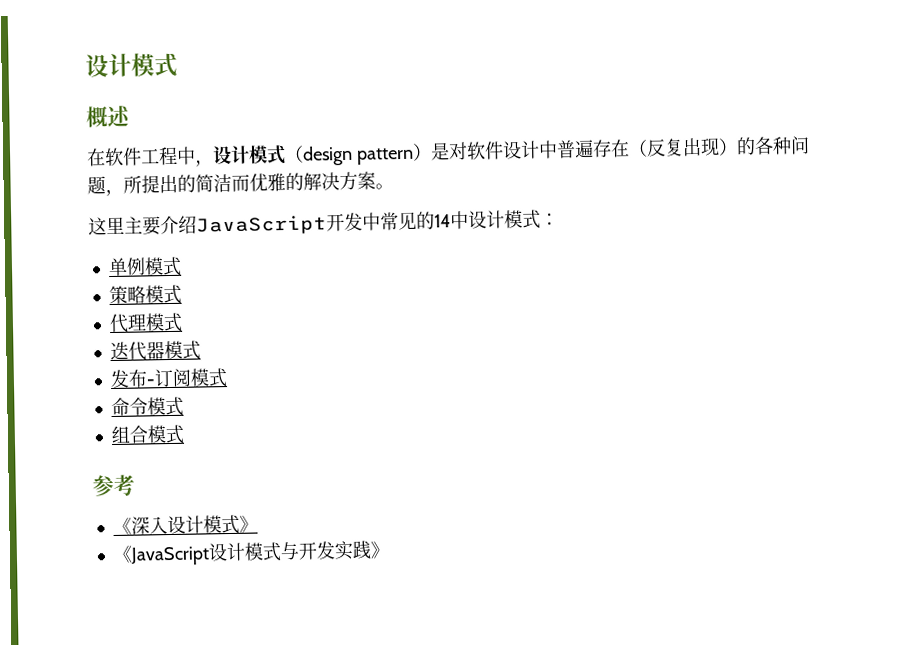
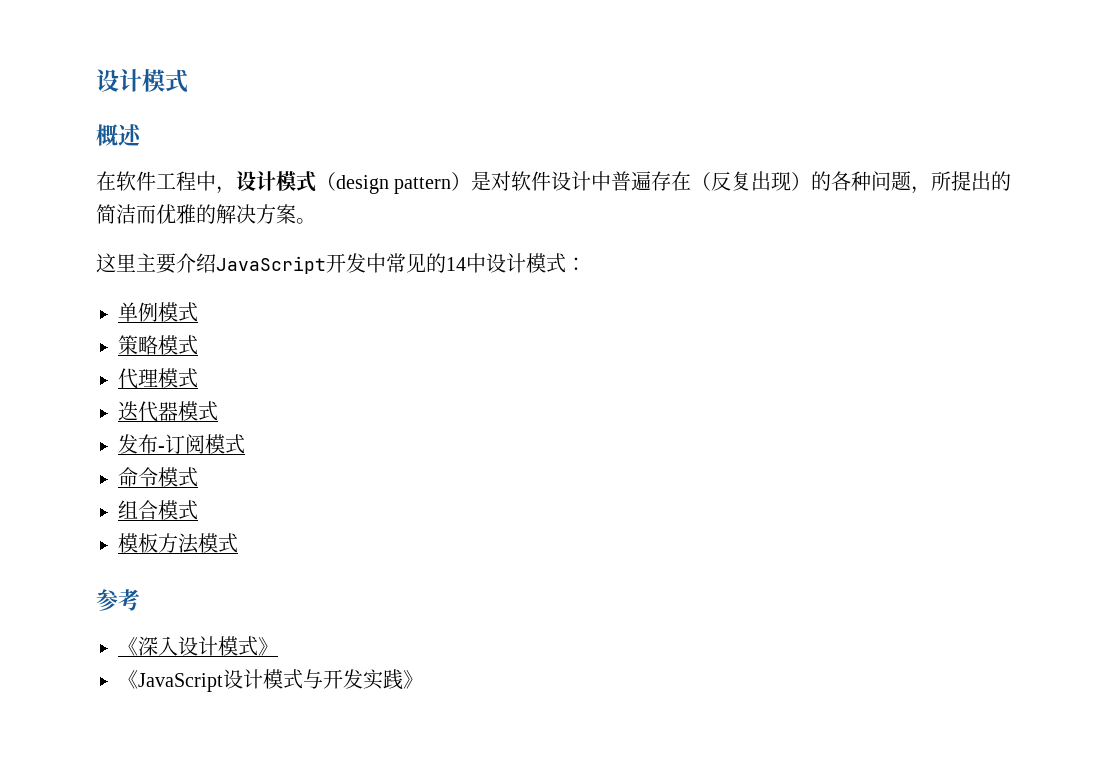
+ 模板方法模式

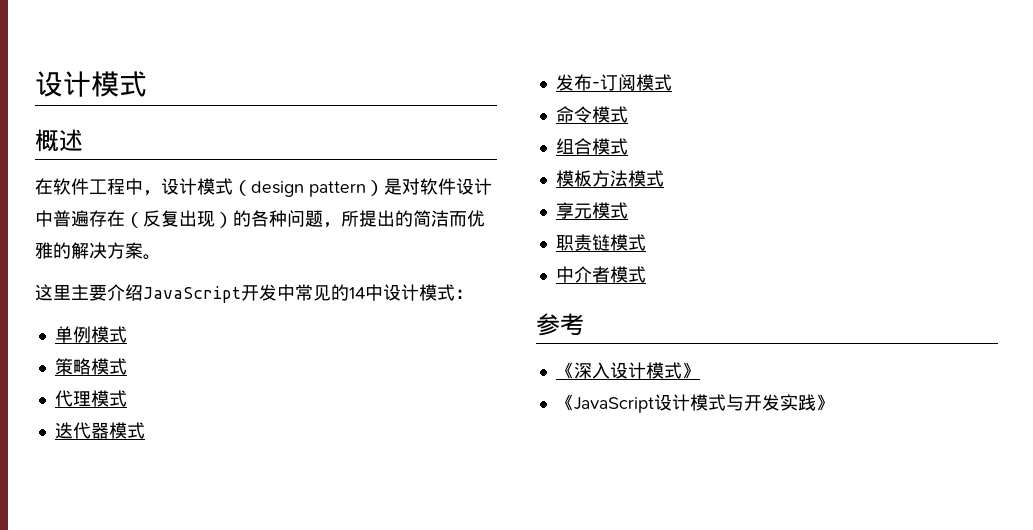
+ 享元模式
+ 职责链模式
+ 中介者模式

